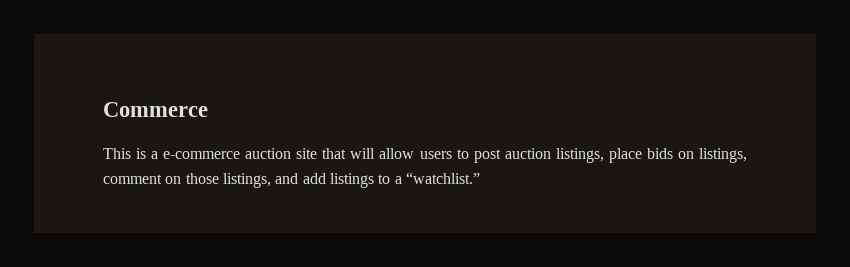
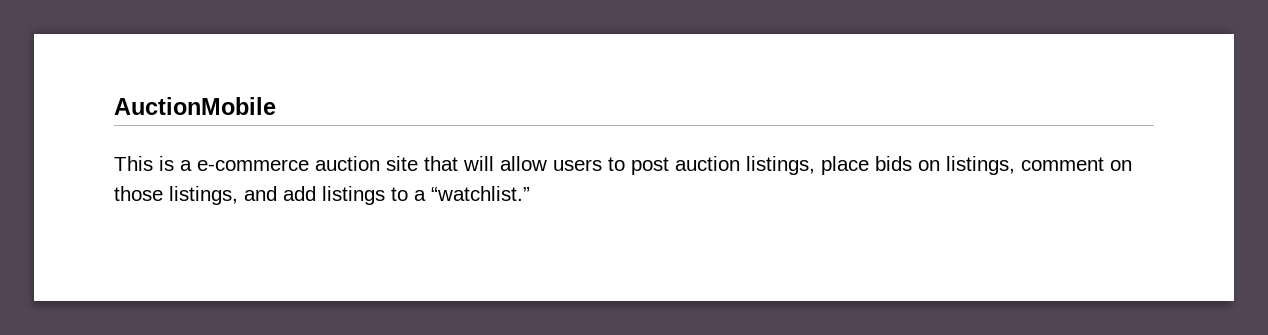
- Commerce
+ AuctionMobile

